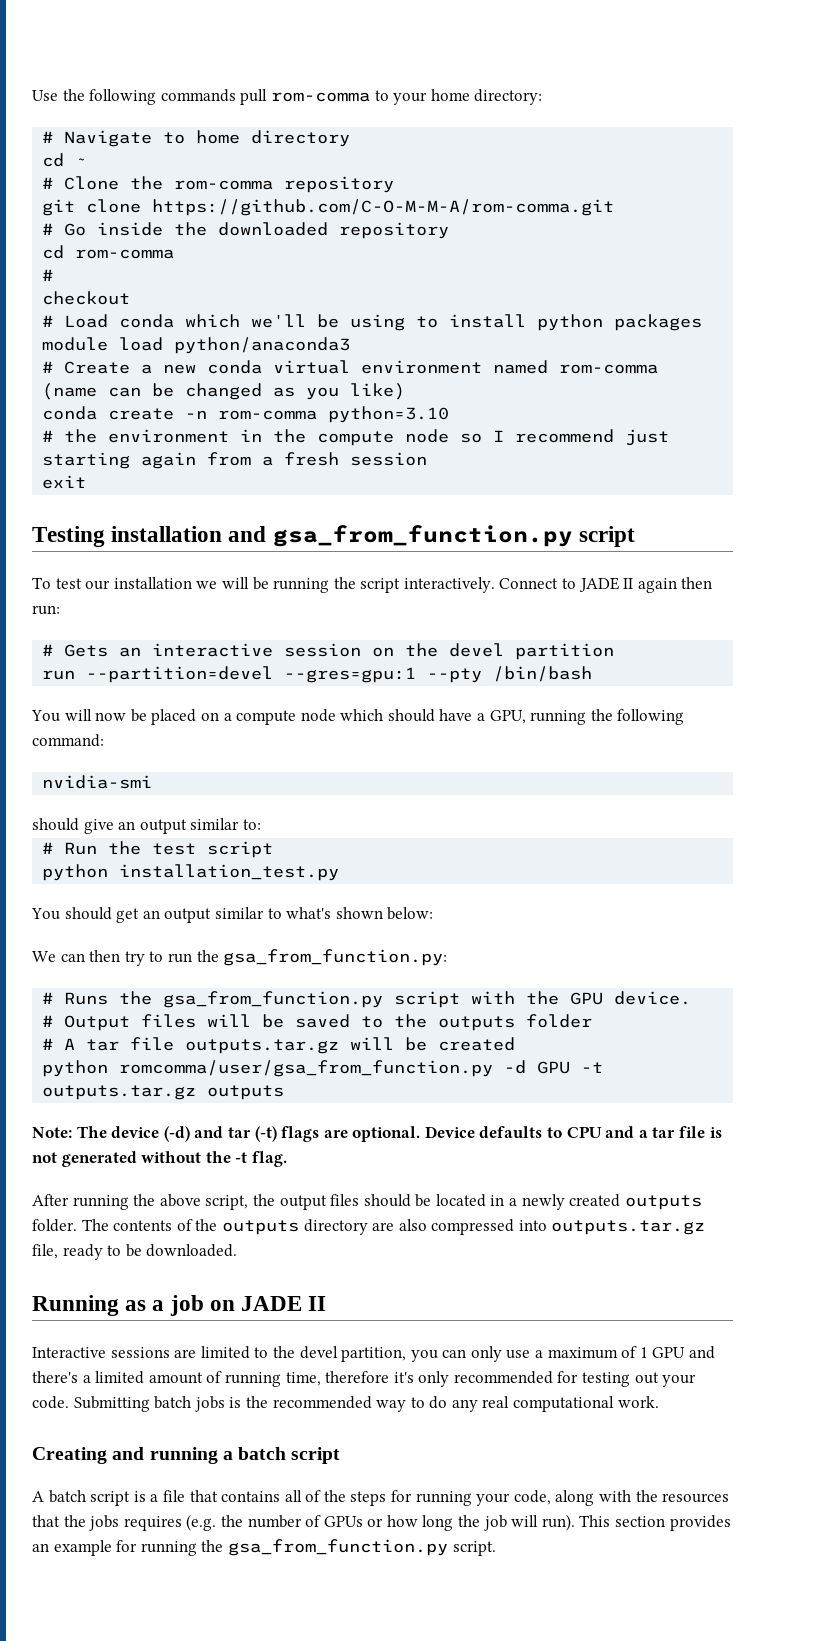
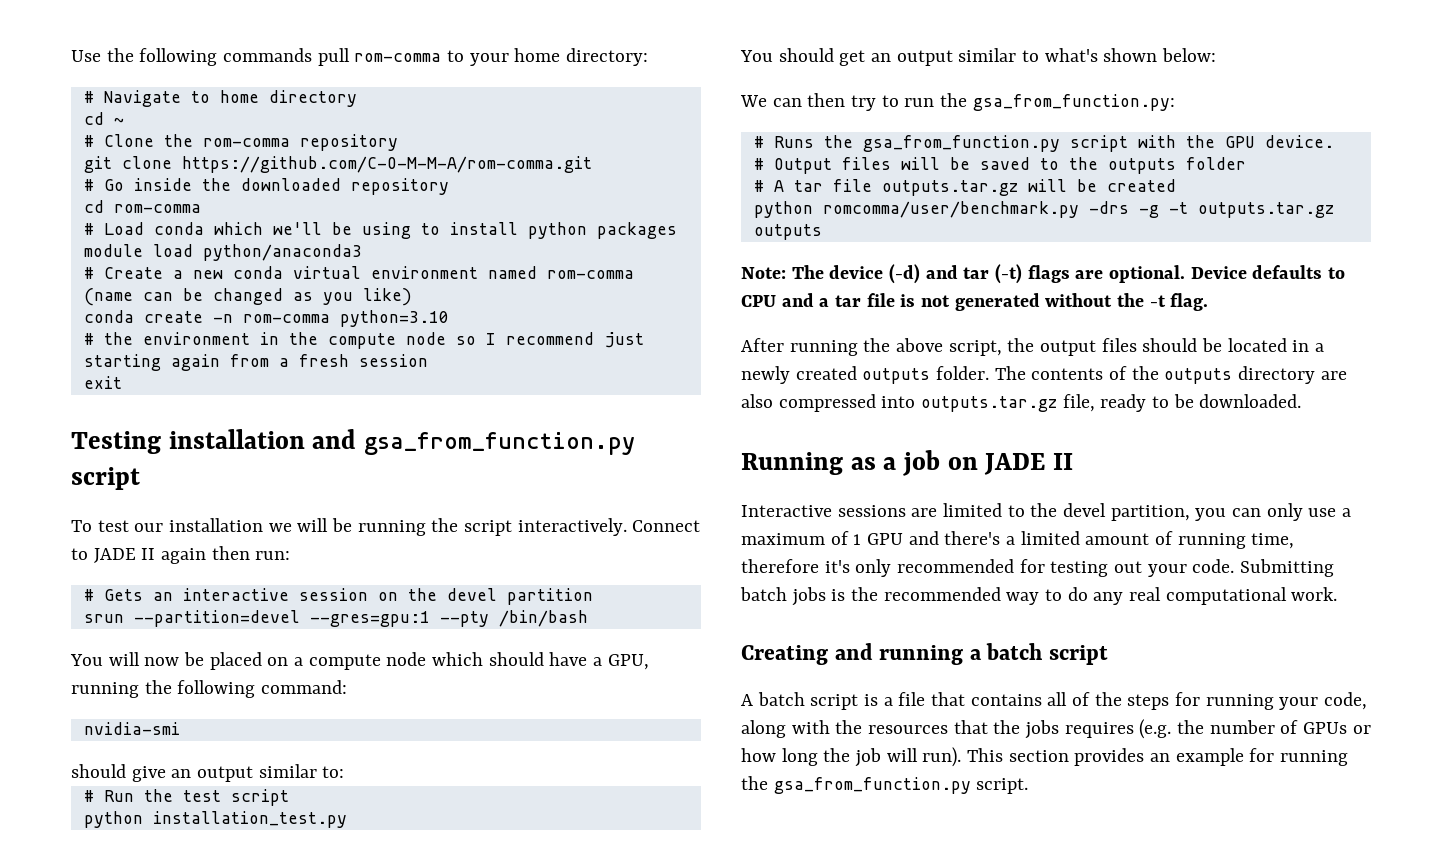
  cd rom-comma
- #
- checkout
- run --partition=devel --gres=gpu:1 --pty /bin/bash
+ srun --partition=devel --gres=gpu:1 --pty /bin/bash
- python romcomma/user/gsa_from_function.py -d GPU -t outputs.tar.gz outputs
+ python romcomma/user/benchmark.py -drs -g -t outputs.tar.gz outputs

